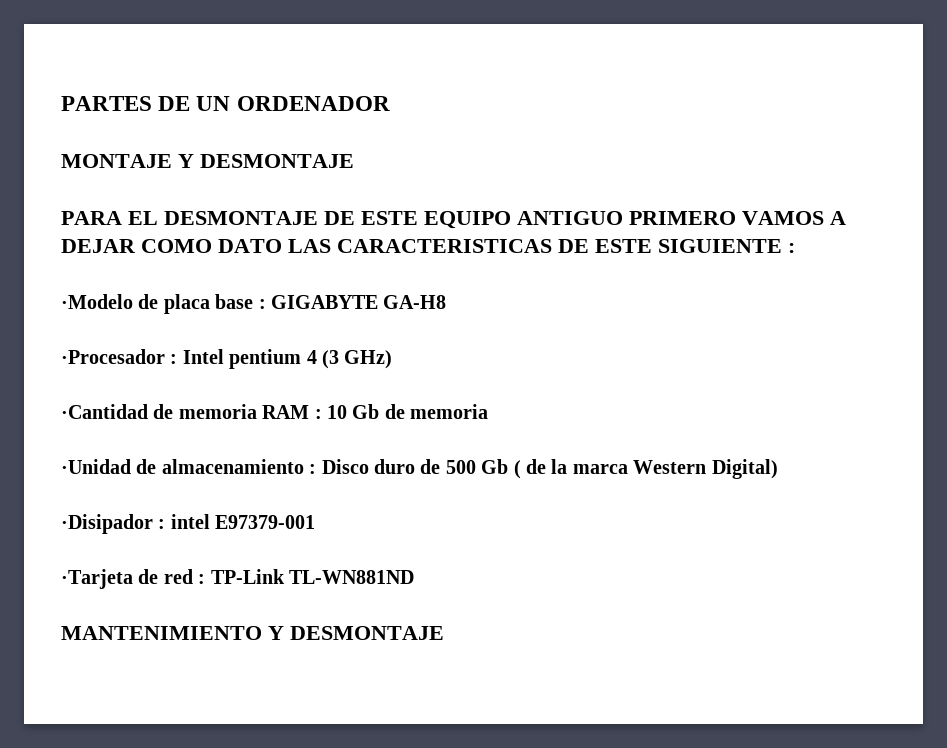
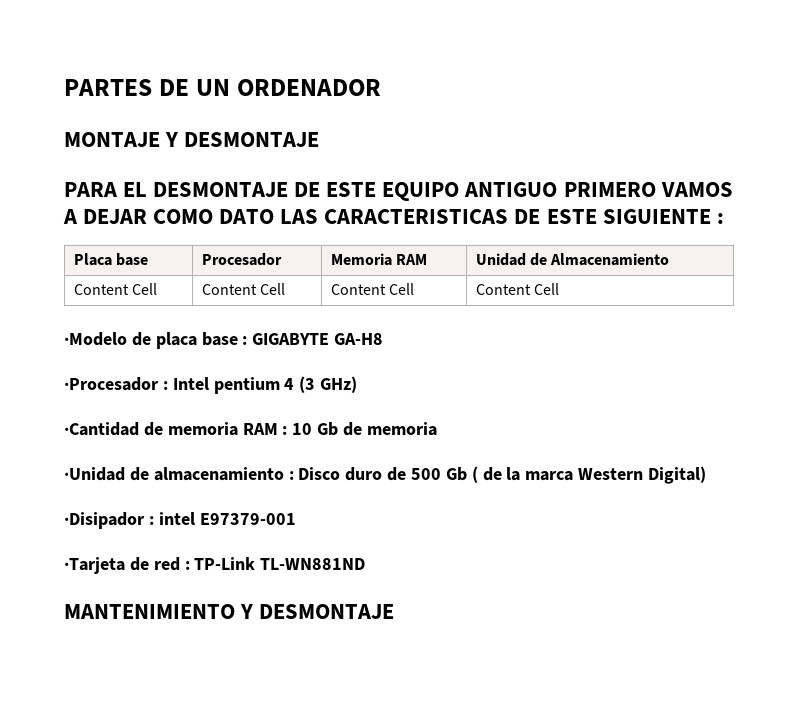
+ Placa base | Procesador | Memoria RAM | Unidad de Almacenamiento
+ Content Cell | Content Cell | Content Cell | Content Cell

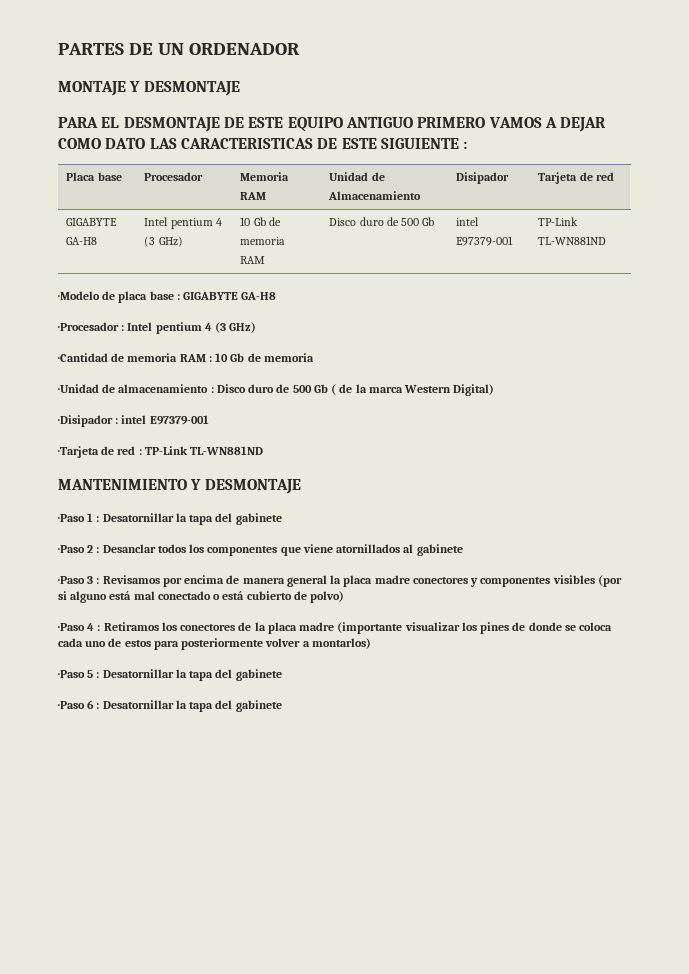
- Placa base | Procesador | Memoria RAM | Unidad de Almacenamiento
- Content Cell | Content Cell | Content Cell | Content Cell
+ Placa base | Procesador | Memoria RAM | Unidad de Almacenamiento | Disipador | Tarjeta de red
+ GIGABYTE GA-H8 | Intel pentium 4 (3 GHz) | 10 Gb de memoria RAM | Disco duro de 500 Gb | intel E97379-001 | TP-Link TL-WN881ND
+ ·Paso 1 : Desatornillar la tapa del gabinete
+ ·Paso 2 : Desanclar todos los componentes que viene atornillados al gabinete
+ ·Paso 3 : Revisamos por encima de manera general la placa madre conectores y componentes visibles (por si alguno está mal conectado o está cubierto de polvo)
+ ·Paso 4 : Retiramos los conectores de la placa madre (importante visualizar los pines de donde se coloca cada uno de estos para posteriormente volver a montarlos)
+ ·Paso 5 : Desatornillar la tapa del gabinete
+ ·Paso 6 : Desatornillar la tapa del gabinete

